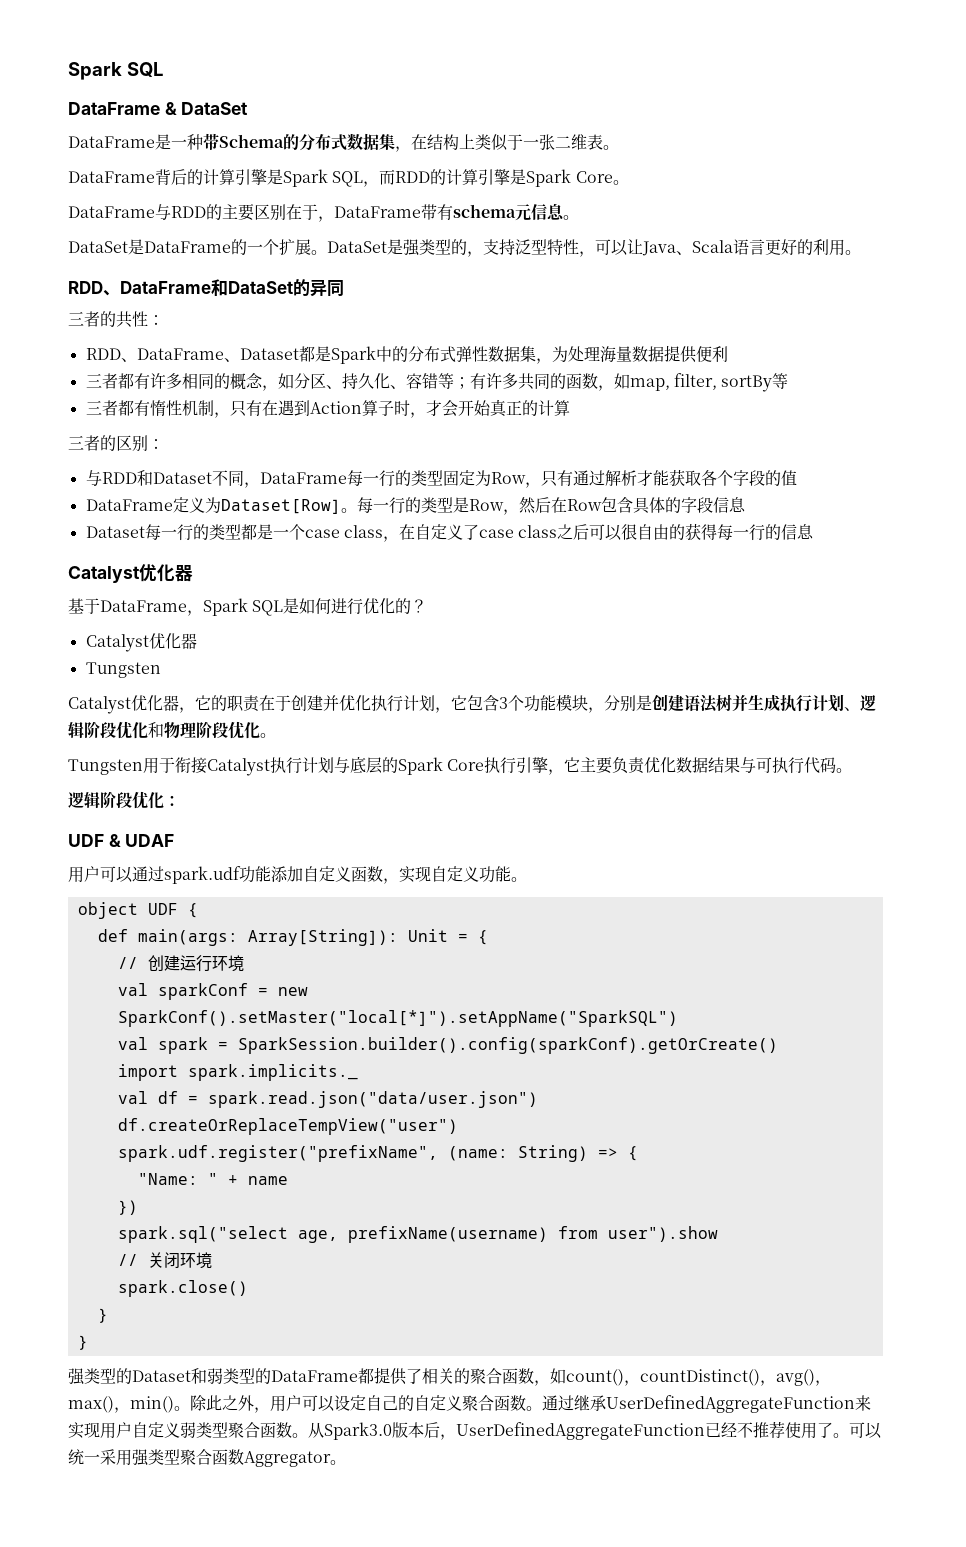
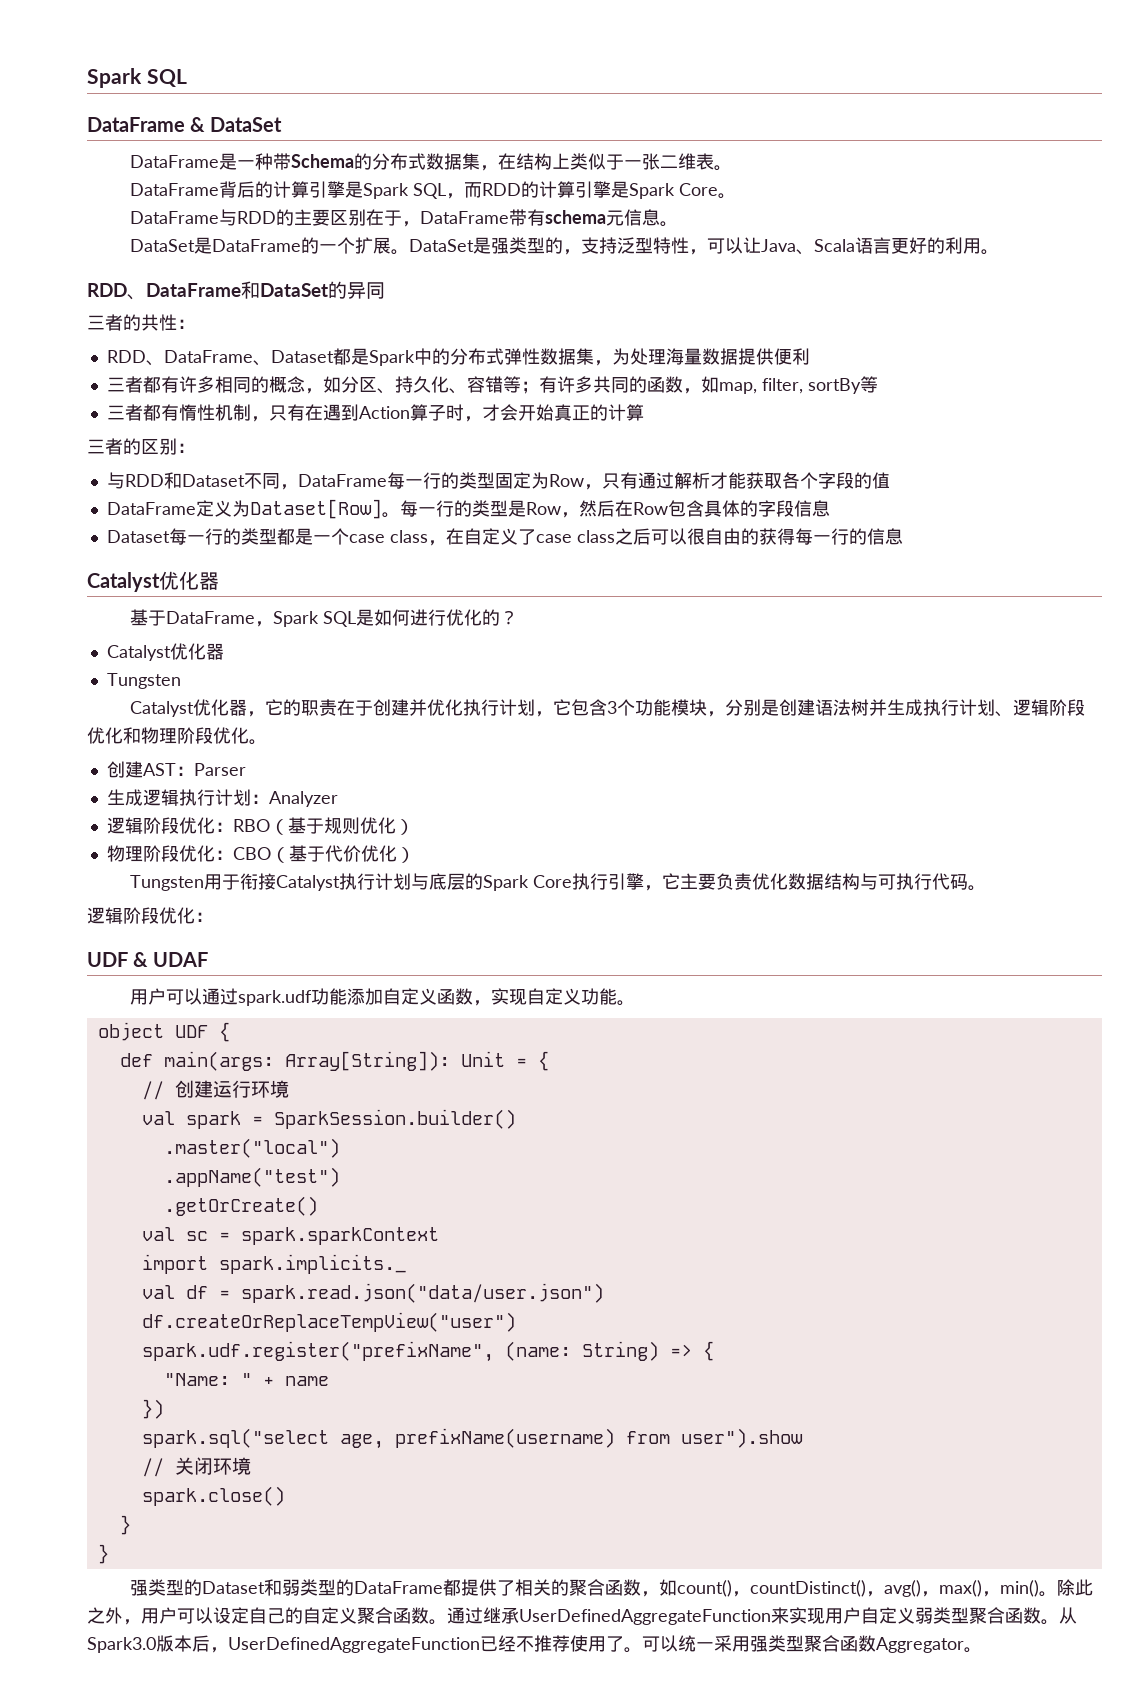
+ 创建AST：Parser
+ 生成逻辑执行计划：Analyzer
+ 逻辑阶段优化：RBO（基于规则优化）
+ 物理阶段优化：CBO（基于代价优化）
- Tungsten用于衔接Catalyst执行计划与底层的Spark Core执行引擎，它主要负责优化数据结果与可执行代码。
+ Tungsten用于衔接Catalyst执行计划与底层的Spark Core执行引擎，它主要负责优化数据结构与可执行代码。
- val sparkConf = new SparkConf().setMaster("local[*]").setAppName("SparkSQL")
- val spark = SparkSession.builder().config(sparkConf).getOrCreate()
+ val spark = SparkSession.builder()
+ .master("local")
+ .appName("test")
+ .getOrCreate()
+ val sc = spark.sparkContext

